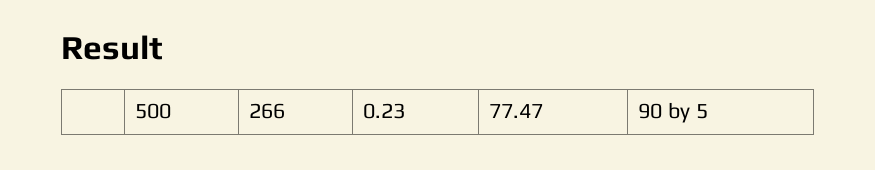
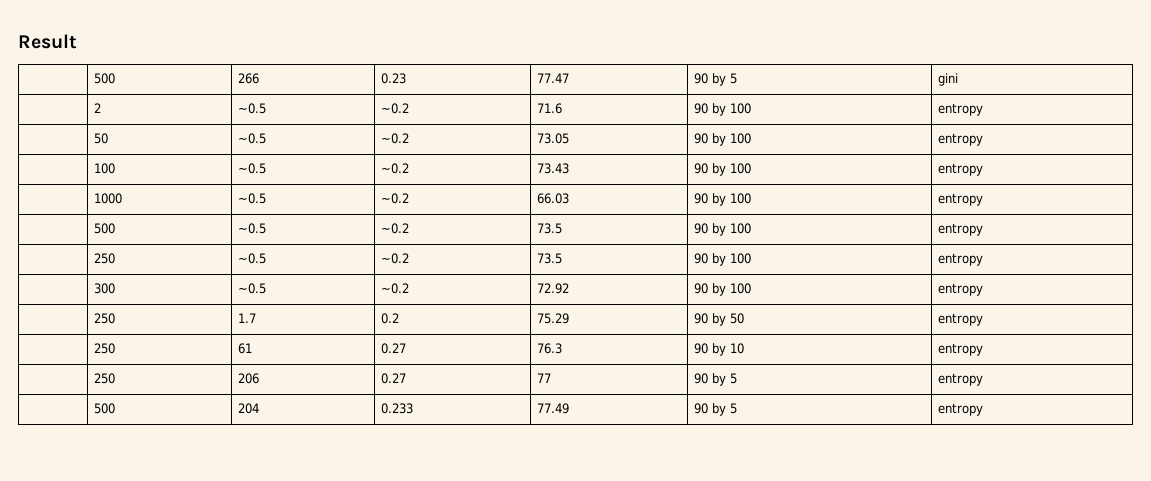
- | 500 | 266 | 0.23 | 77.47 | 90 by 5
+ | 500 | 266 | 0.23 | 77.47 | 90 by 5 | gini
+ | 2 | ~0.5 | ~0.2 | 71.6 | 90 by 100 | entropy
+ | 50 | ~0.5 | ~0.2 | 73.05 | 90 by 100 | entropy
+ | 100 | ~0.5 | ~0.2 | 73.43 | 90 by 100 | entropy
+ | 1000 | ~0.5 | ~0.2 | 66.03 | 90 by 100 | entropy
+ | 500 | ~0.5 | ~0.2 | 73.5 | 90 by 100 | entropy
+ | 250 | ~0.5 | ~0.2 | 73.5 | 90 by 100 | entropy
+ | 300 | ~0.5 | ~0.2 | 72.92 | 90 by 100 | entropy
+ | 250 | 1.7 | 0.2 | 75.29 | 90 by 50 | entropy
+ | 250 | 61 | 0.27 | 76.3 | 90 by 10 | entropy
+ | 250 | 206 | 0.27 | 77 | 90 by 5 | entropy
+ | 500 | 204 | 0.233 | 77.49 | 90 by 5 | entropy

